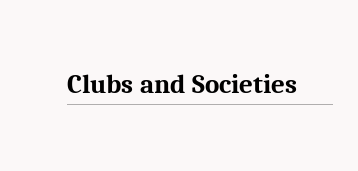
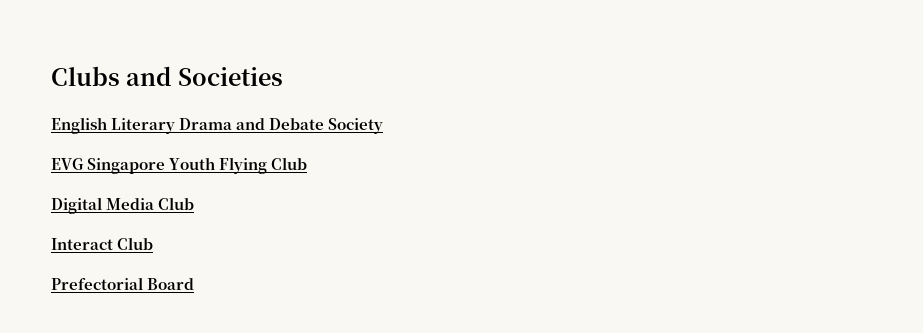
+ English Literary Drama and Debate Society
+ EVG Singapore Youth Flying Club
+ Digital Media Club
+ Interact Club
+ Prefectorial Board

